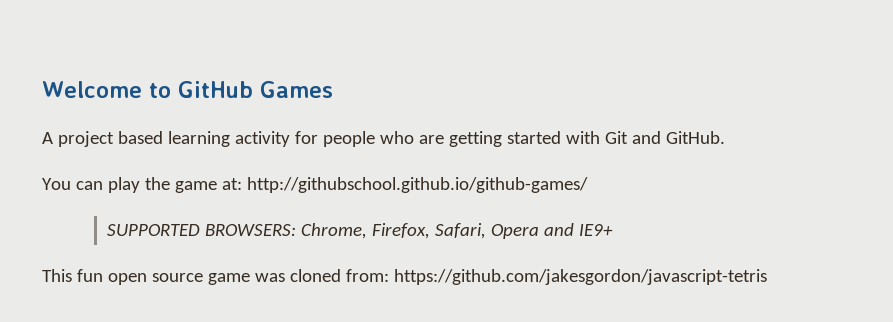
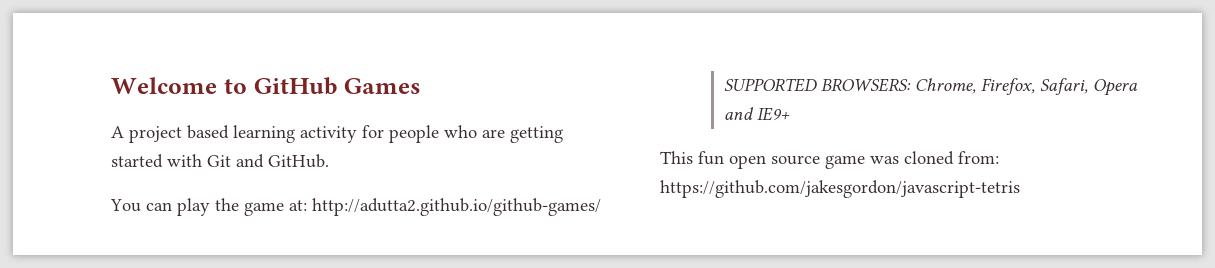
- You can play the game at: http://githubschool.github.io/github-games/
+ You can play the game at: http://adutta2.github.io/github-games/

